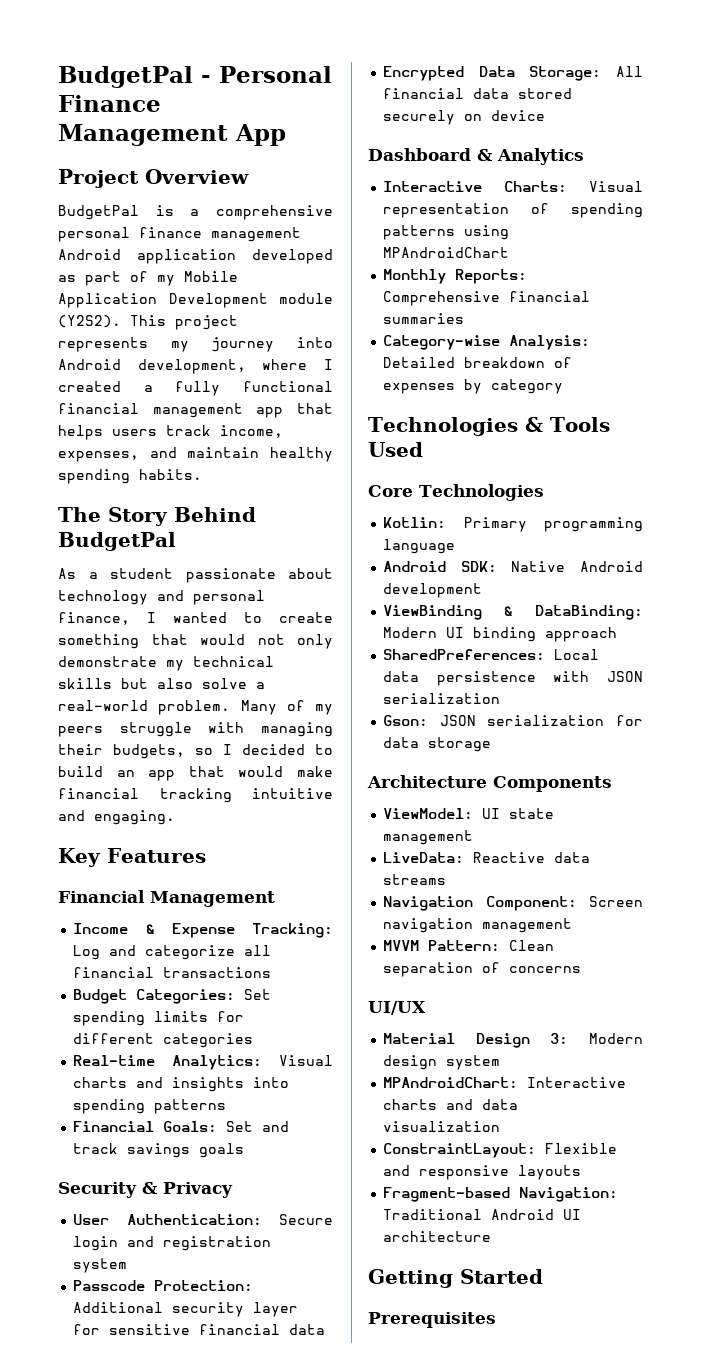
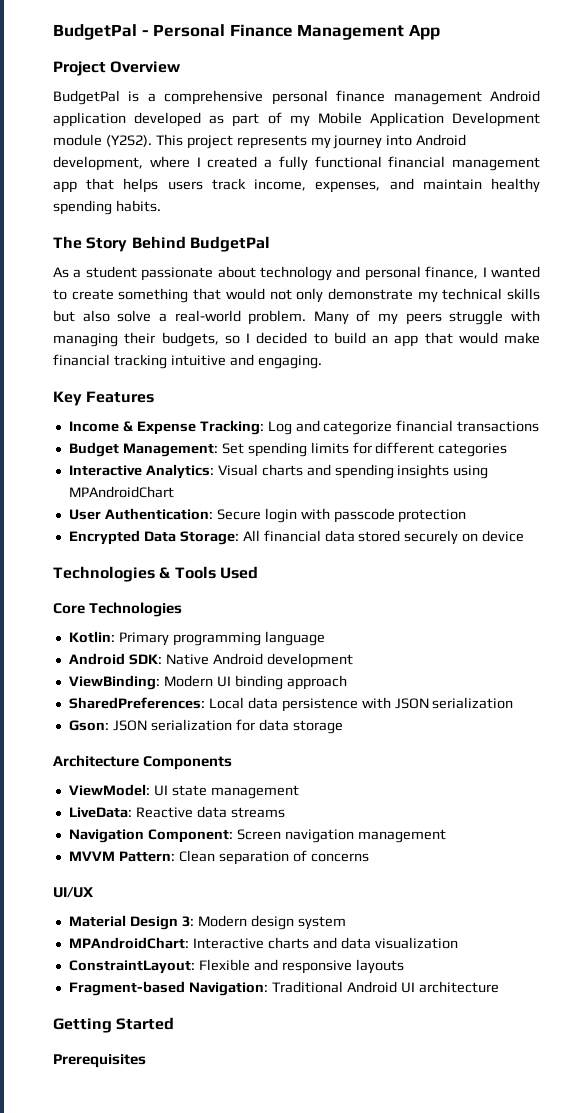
- Financial Management
- Income & Expense Tracking: Log and categorize all financial transactions
+ Income & Expense Tracking: Log and categorize financial transactions
- Budget Categories: Set spending limits for different categories
+ Budget Management: Set spending limits for different categories
- Real-time Analytics: Visual charts and insights into spending patterns
- Financial Goals: Set and track savings goals
- Security & Privacy
- User Authentication: Secure login and registration system
- Passcode Protection: Additional security layer for sensitive financial data
+ Interactive Analytics: Visual charts and spending insights using MPAndroidChart
+ User Authentication: Secure login with passcode protection
- Dashboard & Analytics
- Interactive Charts: Visual representation of spending patterns using MPAndroidChart
- Monthly Reports: Comprehensive financial summaries
- Category-wise Analysis: Detailed breakdown of expenses by category
- ViewBinding & DataBinding: Modern UI binding approach
+ ViewBinding: Modern UI binding approach

